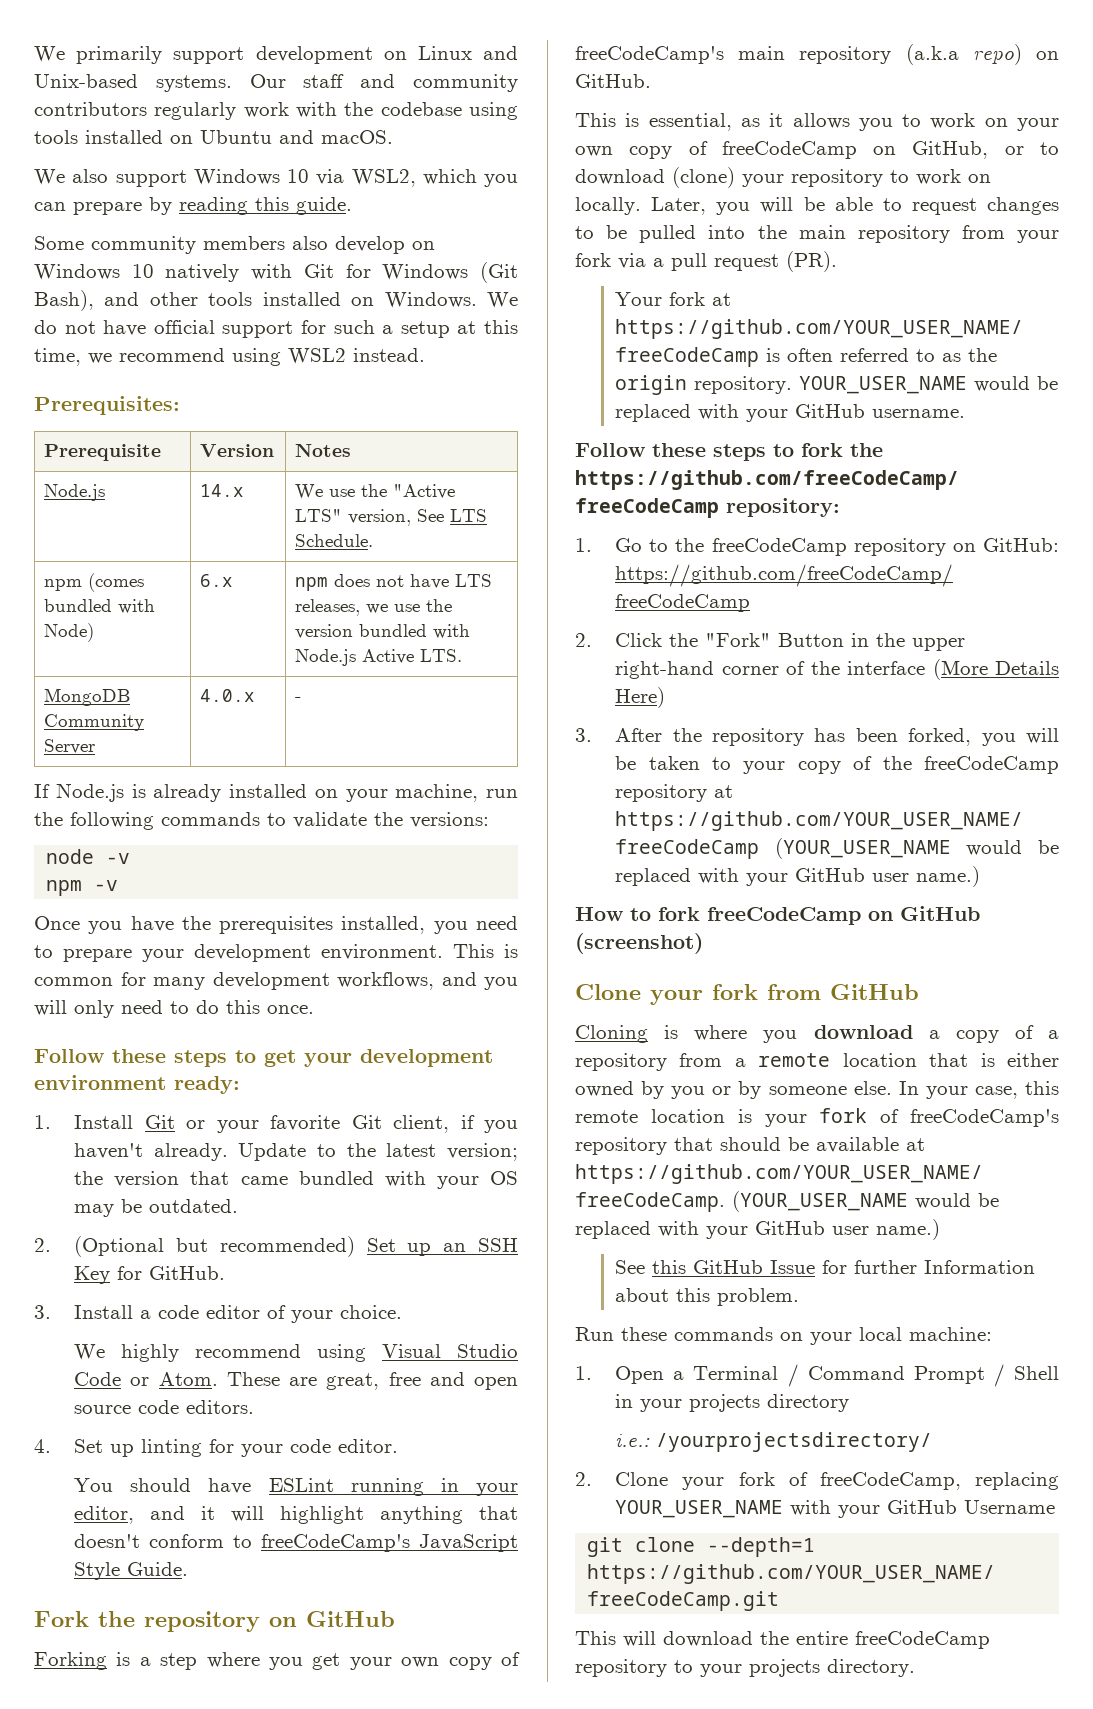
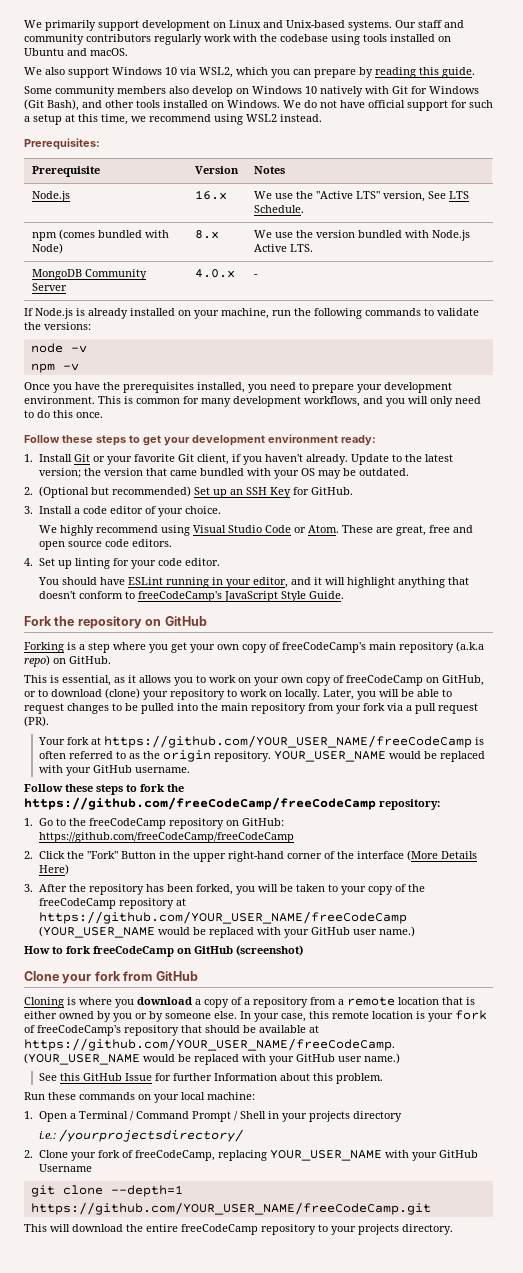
- Node.js | 14.x | We use the "Active LTS" version, See LTS Schedule.
+ Node.js | 16.x | We use the "Active LTS" version, See LTS Schedule.
- npm (comes bundled with Node) | 6.x | npm does not have LTS releases, we use the version bundled with Node.js Active LTS.
+ npm (comes bundled with Node) | 8.x | We use the version bundled with Node.js Active LTS.

